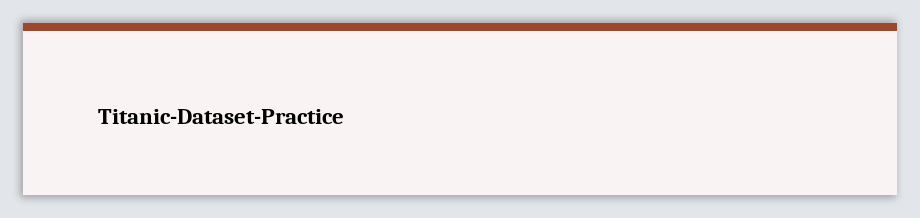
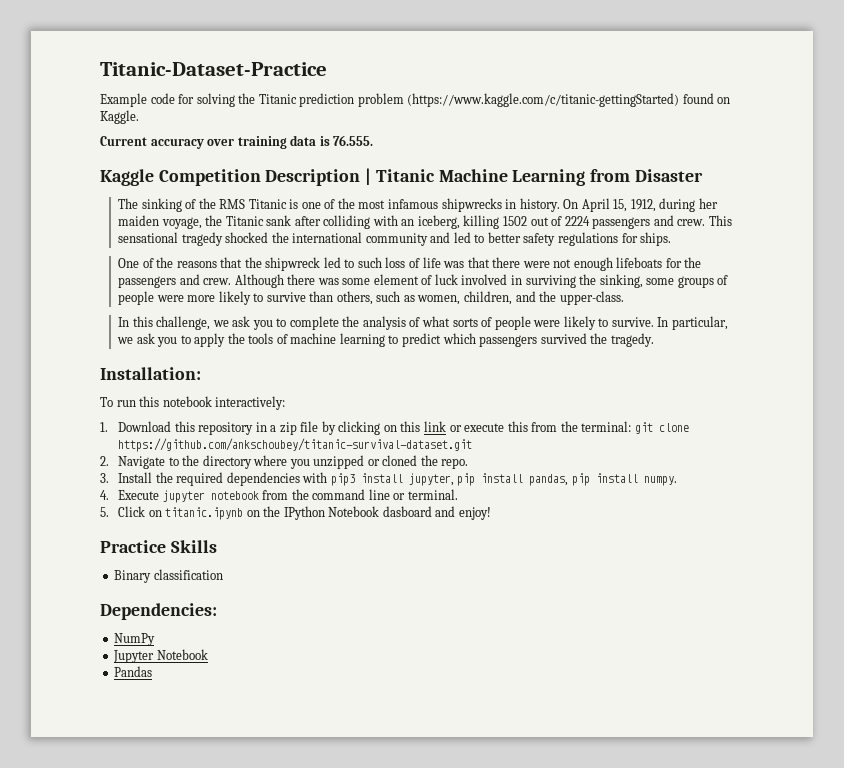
+ Example code for solving the Titanic prediction problem (https://www.kaggle.com/c/titanic-gettingStarted) found on Kaggle.
+ Current accuracy over training data is 76.555.
+ Kaggle Competition Description | Titanic Machine Learning from Disaster
+ The sinking of the RMS Titanic is one of the most infamous shipwrecks in history. On April 15, 1912, during her maiden voyage, the Titanic sank after colliding with an iceberg, killing 1502 out of 2224 passengers and crew. This sensational tragedy shocked the international community and led to better safety regulations for ships.
+ One of the reasons that the shipwreck led to such loss of life was that there were not enough lifeboats for the passengers and crew. Although there was some element of luck involved in surviving the sinking, some groups of people were more likely to survive than others, such as women, children, and the upper-class.
+ In this challenge, we ask you to complete the analysis of what sorts of people were likely to survive. In particular, we ask you to apply the tools of machine learning to predict which passengers survived the tragedy.
+ Installation:
+ To run this notebook interactively:
+ 1. Download this repository in a zip file by clicking on this link or execute this from the terminal: git clone https://github.com/ankschoubey/titanic-survival-dataset.git
+ 2. Navigate to the directory where you unzipped or cloned the repo.
+ 3. Install the required dependencies with pip3 install jupyter, pip install pandas, pip install numpy.
+ 4. Execute jupyter notebook from the command line or terminal.
+ 5. Click on titanic.ipynb on the IPython Notebook dasboard and enjoy!
+ Practice Skills
+ Binary classification
+ Dependencies:
+ NumPy
+ Jupyter Notebook
+ Pandas

